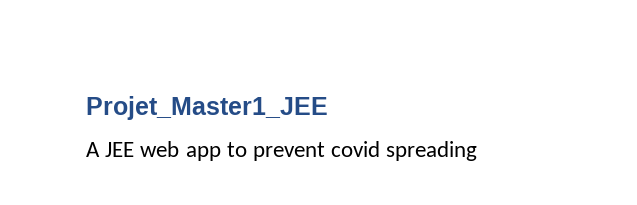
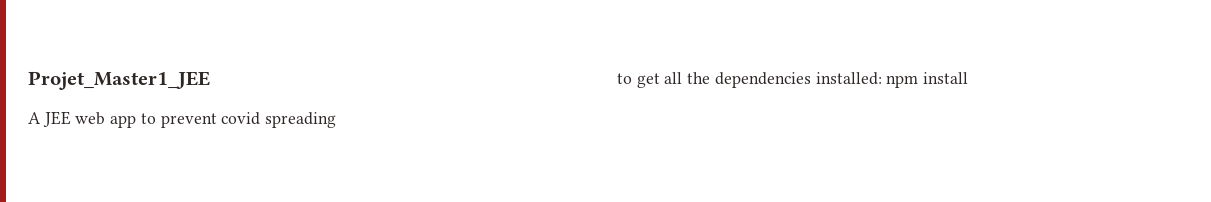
+ to get all the dependencies installed: npm install

